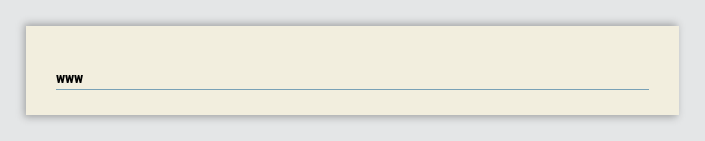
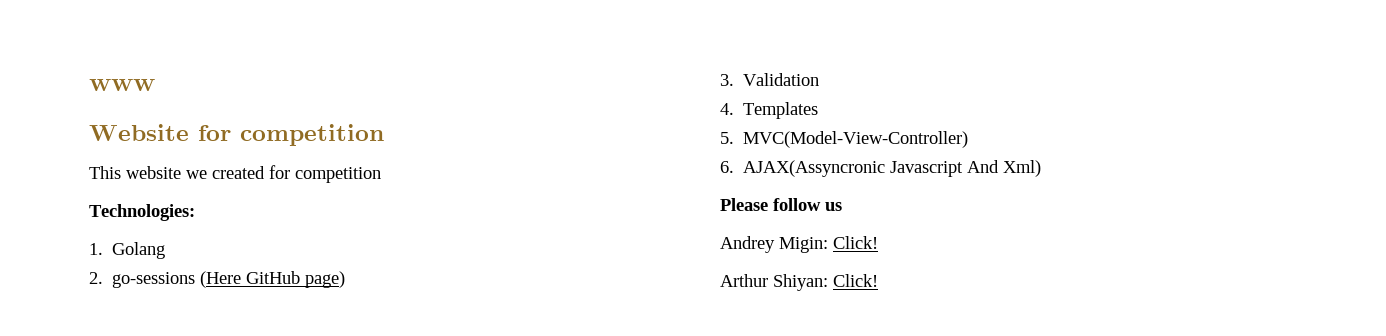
+ Website for competition
+ This website we created for competition
+ Technologies:
+ 1. Golang
+ 2. go-sessions (Here GitHub page)
+ 3. Validation
+ 4. Templates
+ 5. MVC(Model-View-Controller)
+ 6. AJAX(Assyncronic Javascript And Xml)
+ Please follow us
+ Andrey Migin: Click!
+ Arthur Shiyan: Click!

